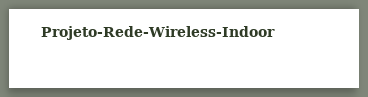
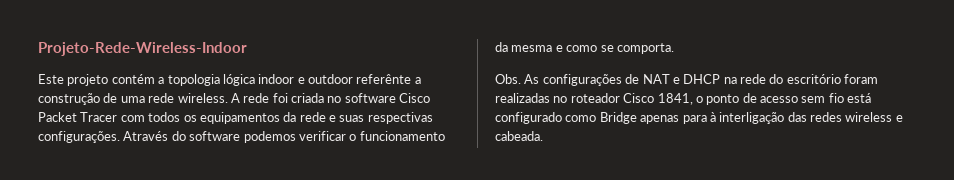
+ Este projeto contém a topologia lógica indoor e outdoor referênte a construção de uma rede wireless. A rede foi criada no software Cisco Packet Tracer com todos os equipamentos da rede e suas respectivas configurações. Através do software podemos verificar o funcionamento da mesma e como se comporta.
+ Obs. As configurações de NAT e DHCP na rede do escritório foram realizadas no roteador Cisco 1841, o ponto de acesso sem fio está configurado como Bridge apenas para à interligação das redes wireless e cabeada.

